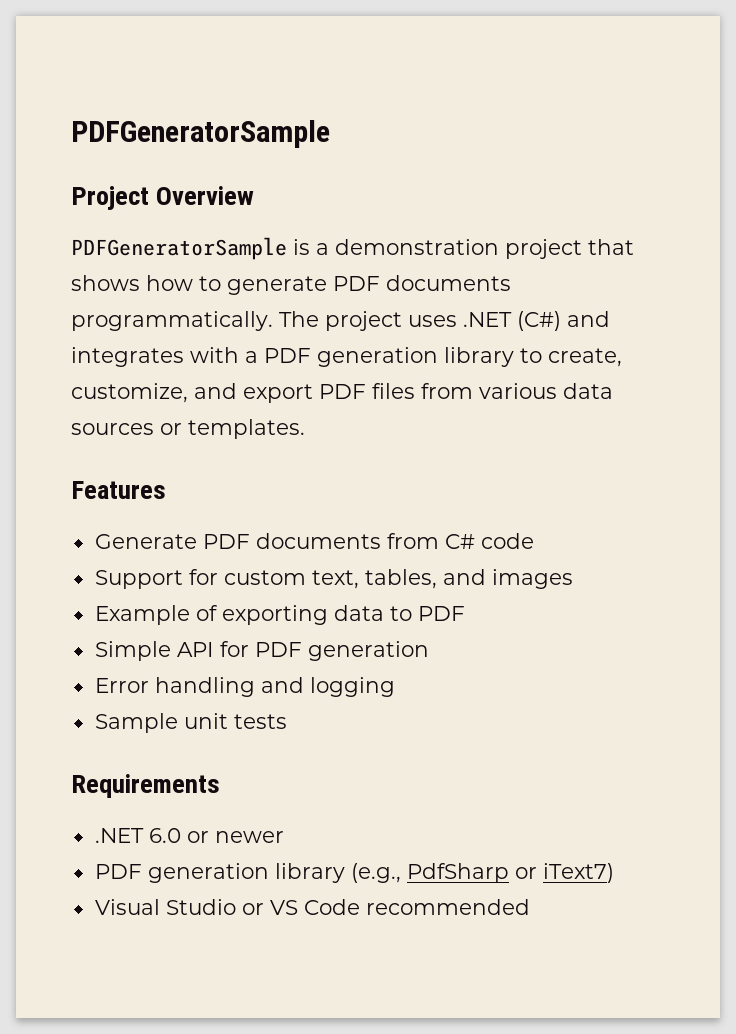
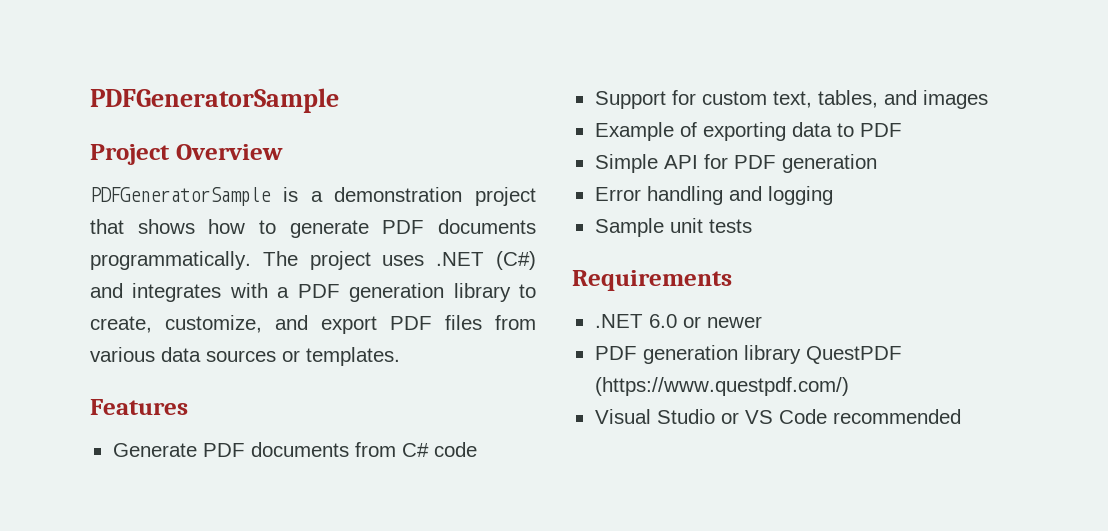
- PDF generation library (e.g., PdfSharp or iText7)
+ PDF generation library QuestPDF (https://www.questpdf.com/)

